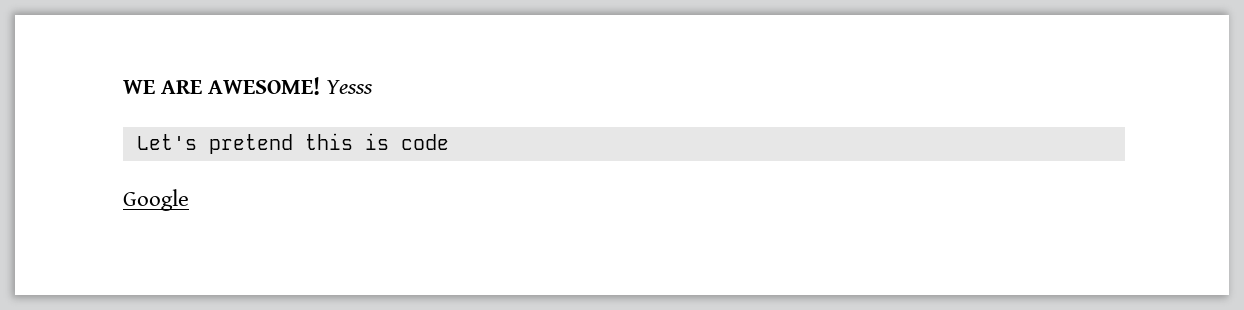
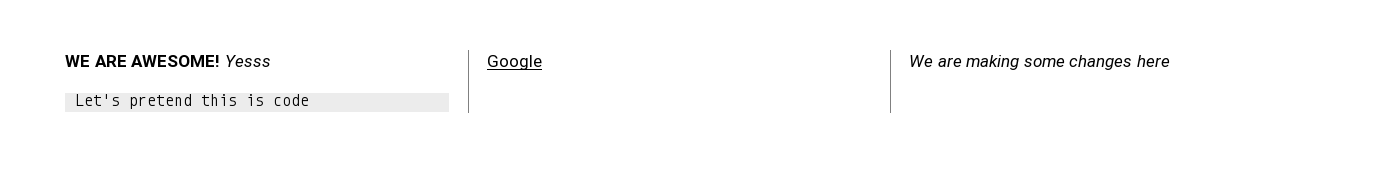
+ We are making some changes here

